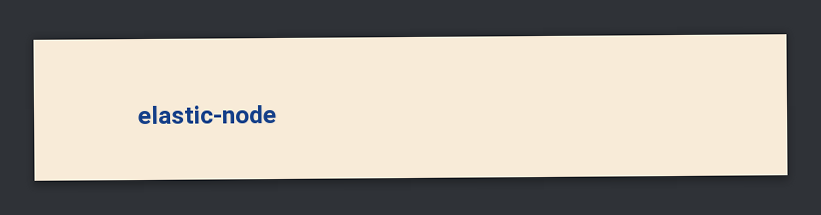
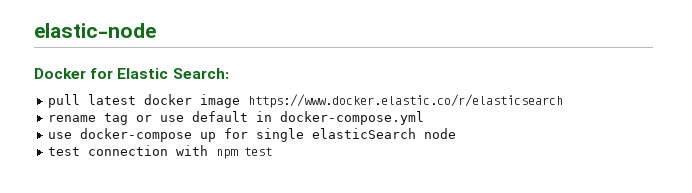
+ Docker for Elastic Search:
+ pull latest docker image https://www.docker.elastic.co/r/elasticsearch
+ rename tag or use default in docker-compose.yml
+ use docker-compose up for single elasticSearch node
+ test connection with npm test

